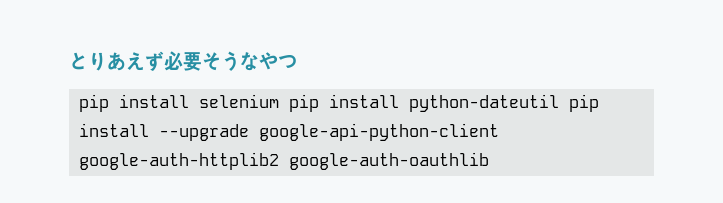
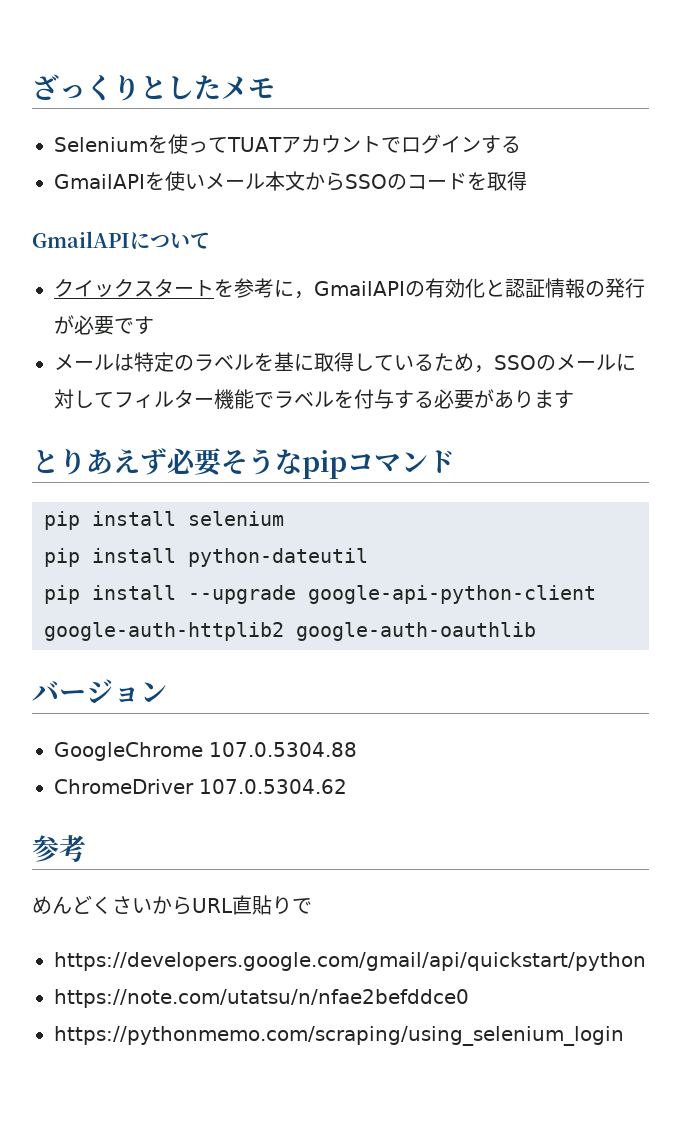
+ ざっくりとしたメモ
+ Seleniumを使ってTUATアカウントでログインする
+ GmailAPIを使いメール本文からSSOのコードを取得
+ GmailAPIについて
+ クイックスタートを参考に，GmailAPIの有効化と認証情報の発行が必要です
+ メールは特定のラベルを基に取得しているため，SSOのメールに対してフィルター機能でラベルを付与する必要があります
- とりあえず必要そうなやつ
+ とりあえず必要そうなpipコマンド
- pip install selenium pip install python-dateutil pip install --upgrade google-api-python-client google-auth-httplib2 google-auth-oauthlib
+ pip install selenium
+ pip install python-dateutil
+ pip install --upgrade google-api-python-client google-auth-httplib2 google-auth-oauthlib
+ バージョン
+ GoogleChrome 107.0.5304.88
+ ChromeDriver 107.0.5304.62
+ 参考
+ めんどくさいからURL直貼りで
+ https://developers.google.com/gmail/api/quickstart/python
+ https://note.com/utatsu/n/nfae2befddce0
+ https://pythonmemo.com/scraping/using_selenium_login

